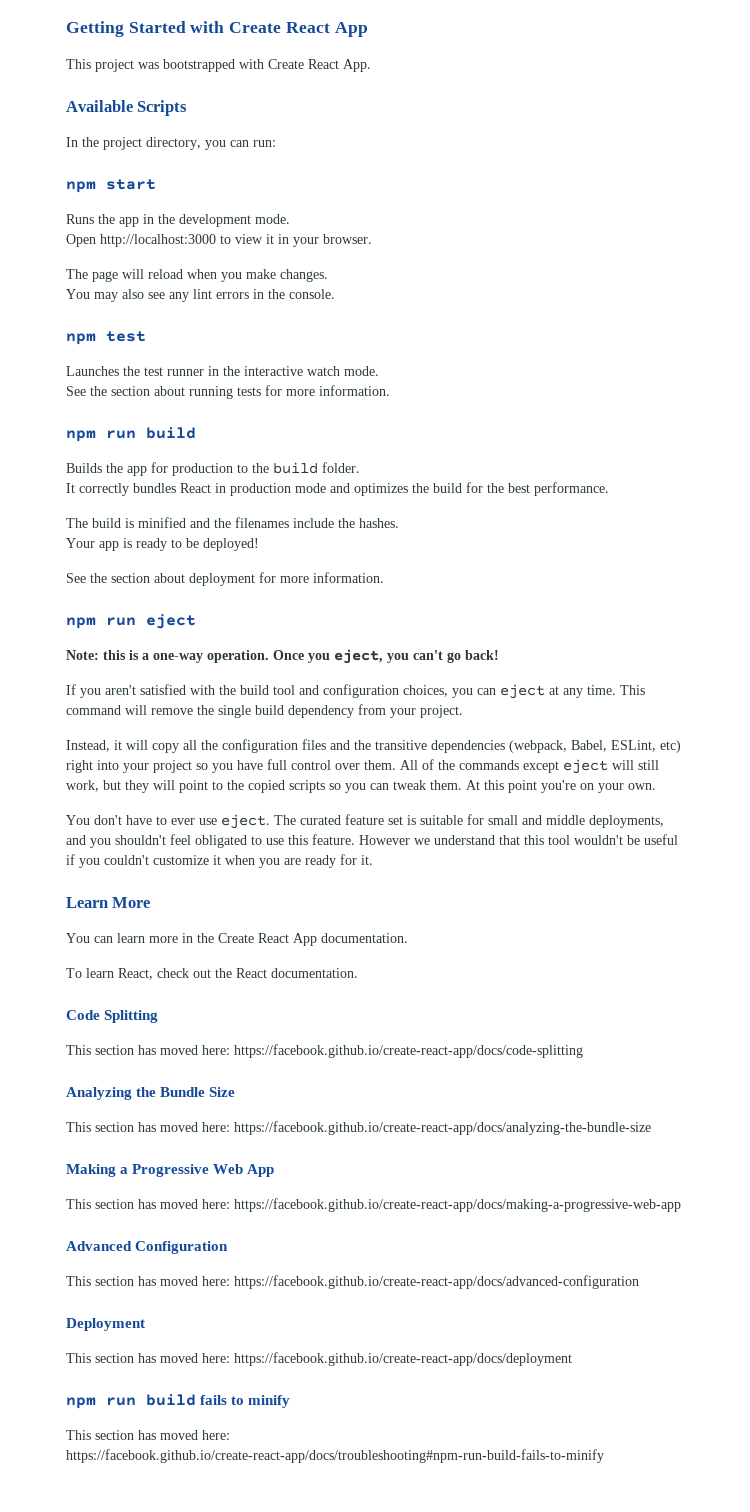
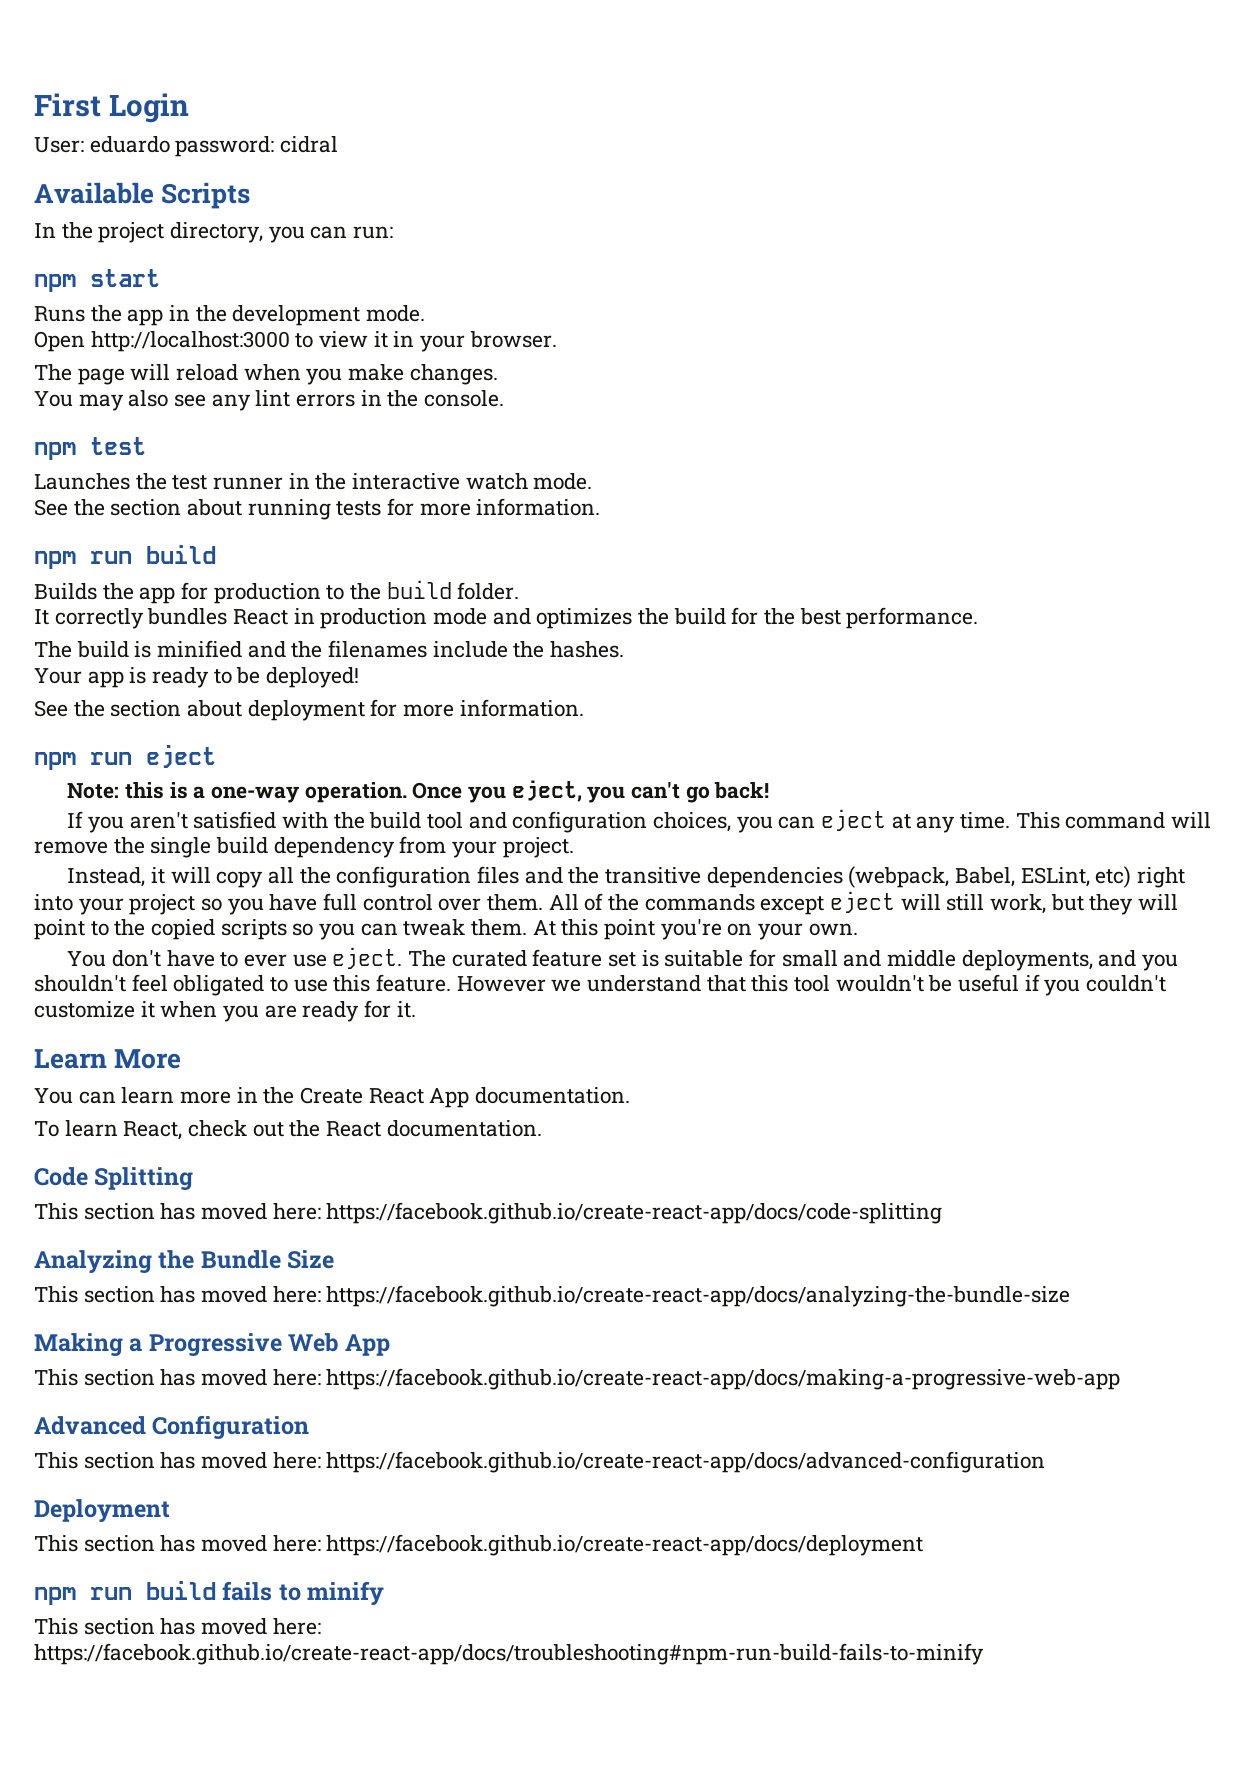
- Getting Started with Create React App
- This project was bootstrapped with Create React App.
+ First Login
+ User: eduardo password: cidral

